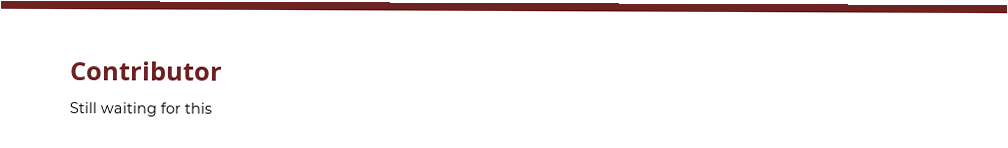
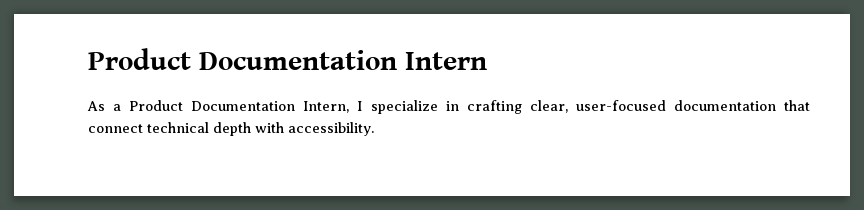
- Contributor
- Still waiting for this
+ Product Documentation Intern
+ As a Product Documentation Intern, I specialize in crafting clear, user-focused documentation that connect technical depth with accessibility.

